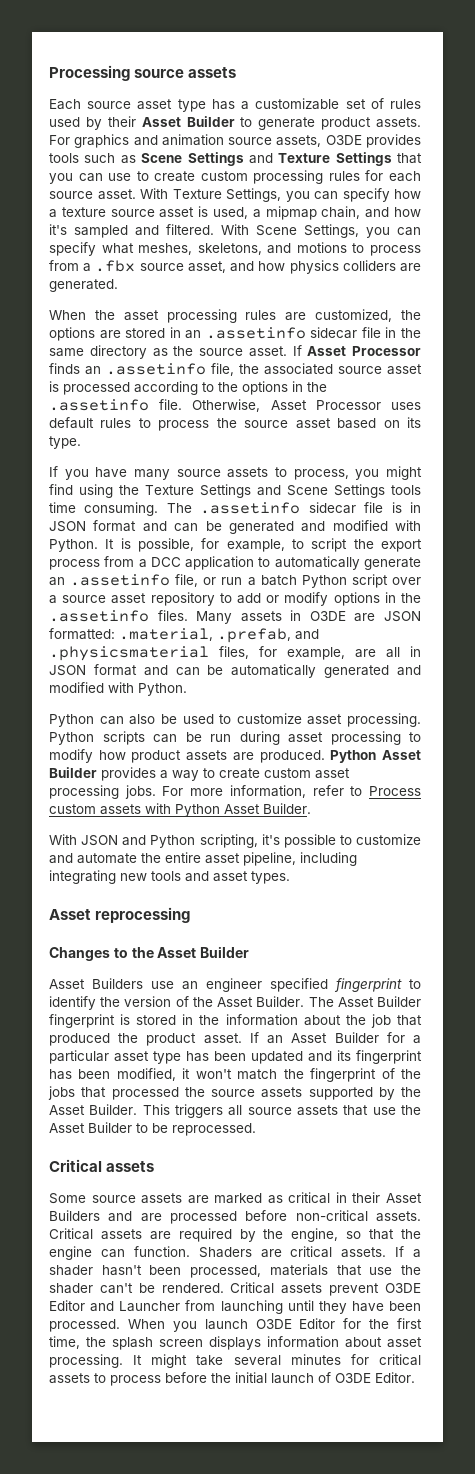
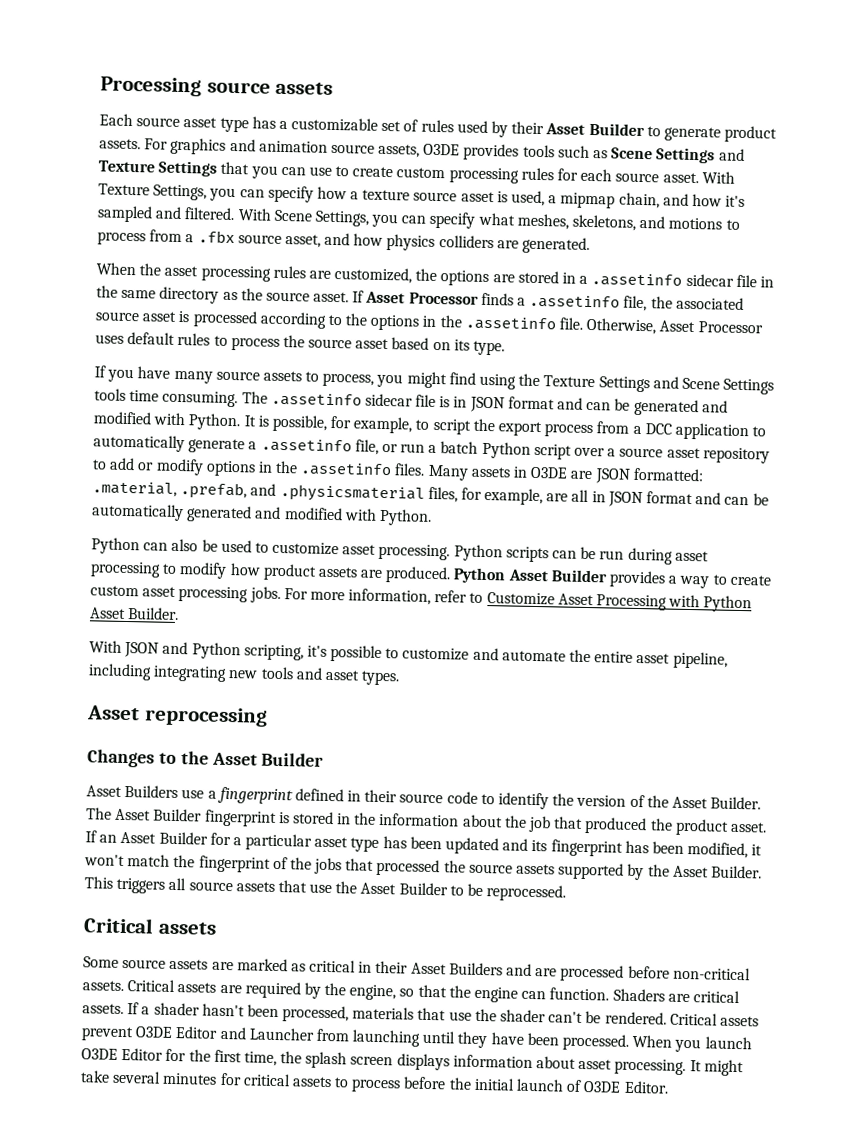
- When the asset processing rules are customized, the options are stored in an .assetinfo sidecar file in the same directory as the source asset.
+ When the asset processing rules are customized, the options are stored in a .assetinfo sidecar file in the same directory as the source asset.
- If Asset Processor finds an .assetinfo file, the associated source asset is processed according to the options in the .assetinfo file.
+ If Asset Processor finds a .assetinfo file, the associated source asset is processed according to the options in the .assetinfo file.
- It is possible, for example, to script the export process from a DCC application to automatically generate an .assetinfo file, or run a batch Python script over a source asset repository to add or modify options in the .assetinfo files.
+ It is possible, for example, to script the export process from a DCC application to automatically generate a .assetinfo file, or run a batch Python script over a source asset repository to add or modify options in the .assetinfo files.
- For more information, refer to Process custom assets with Python Asset Builder.
+ For more information, refer to Customize Asset Processing with Python Asset Builder.
- Asset Builders use an engineer specified fingerprint to identify the version of the Asset Builder.
+ Asset Builders use a fingerprint defined in their source code to identify the version of the Asset Builder.

